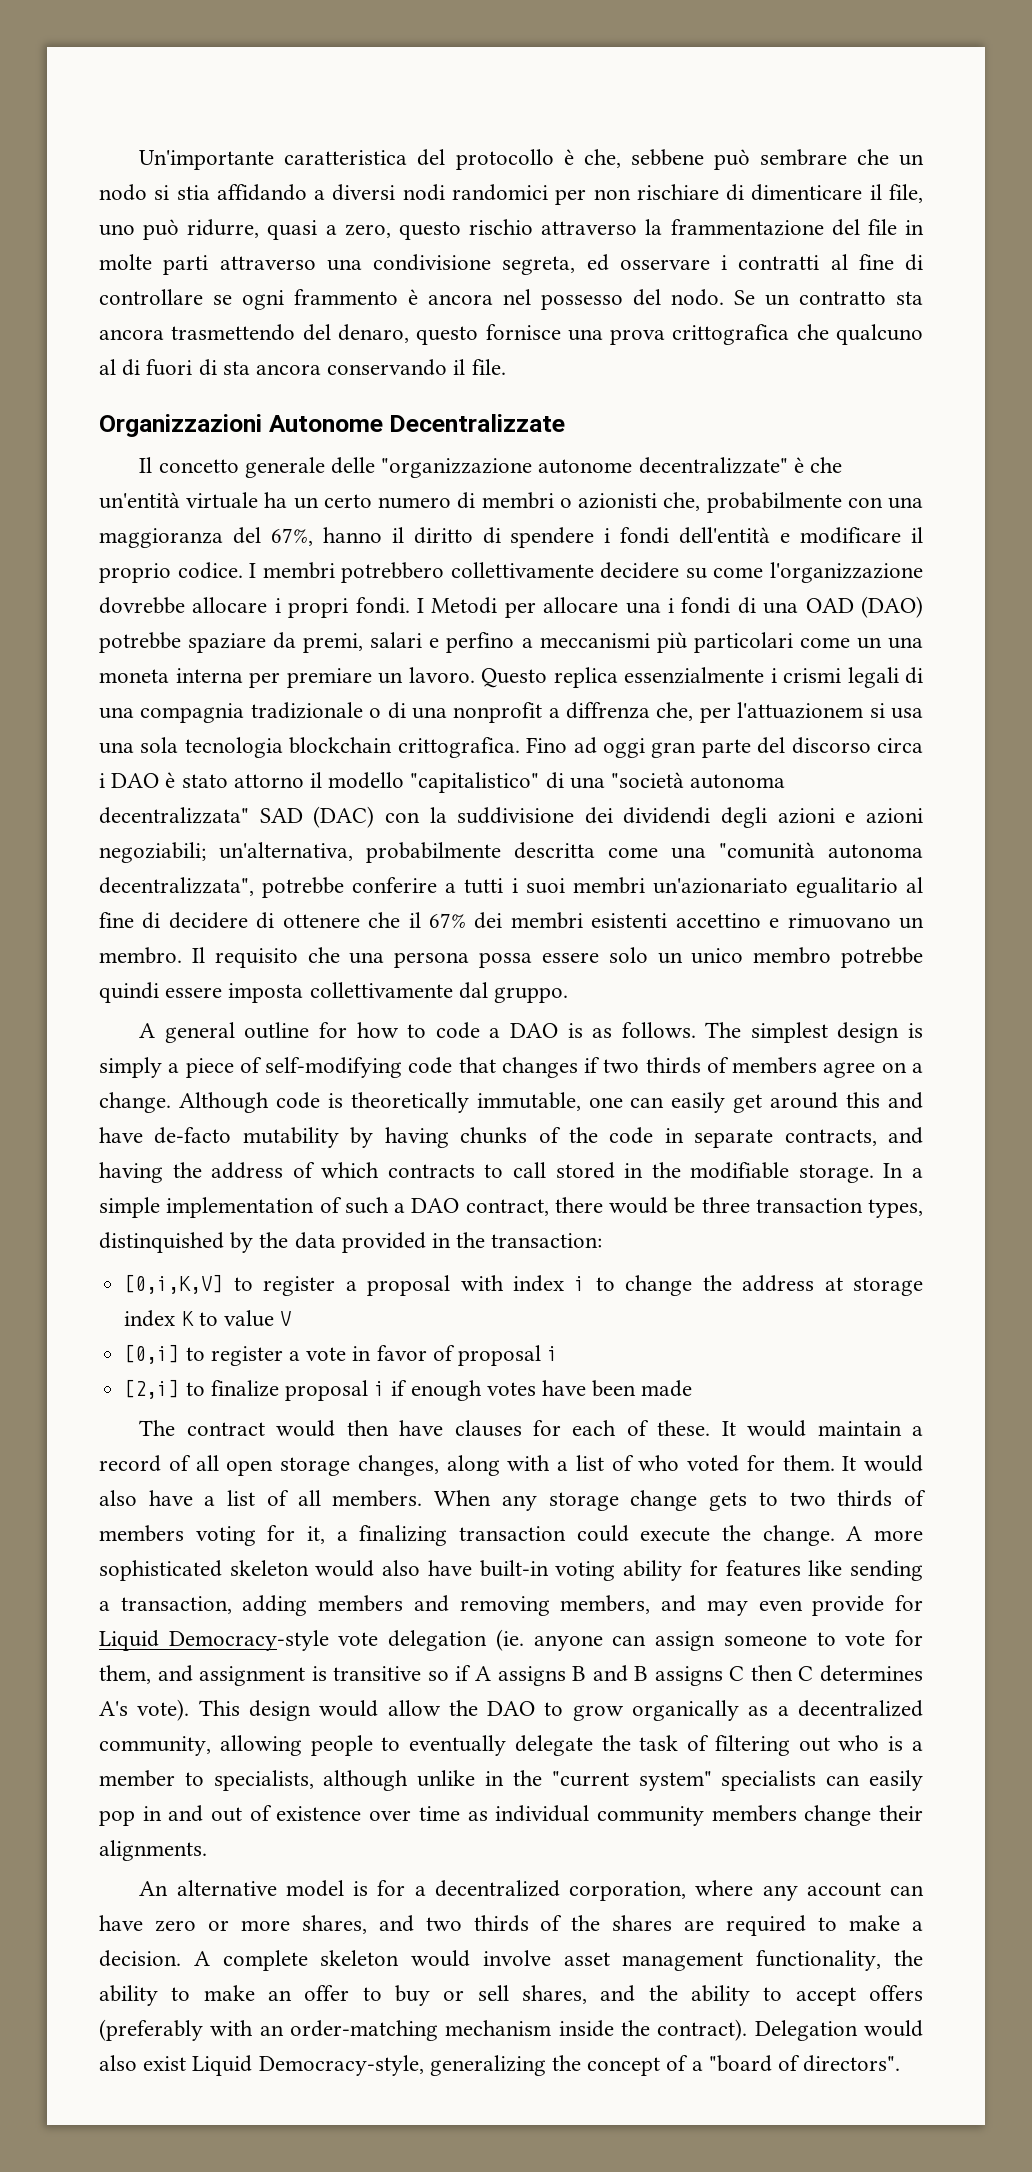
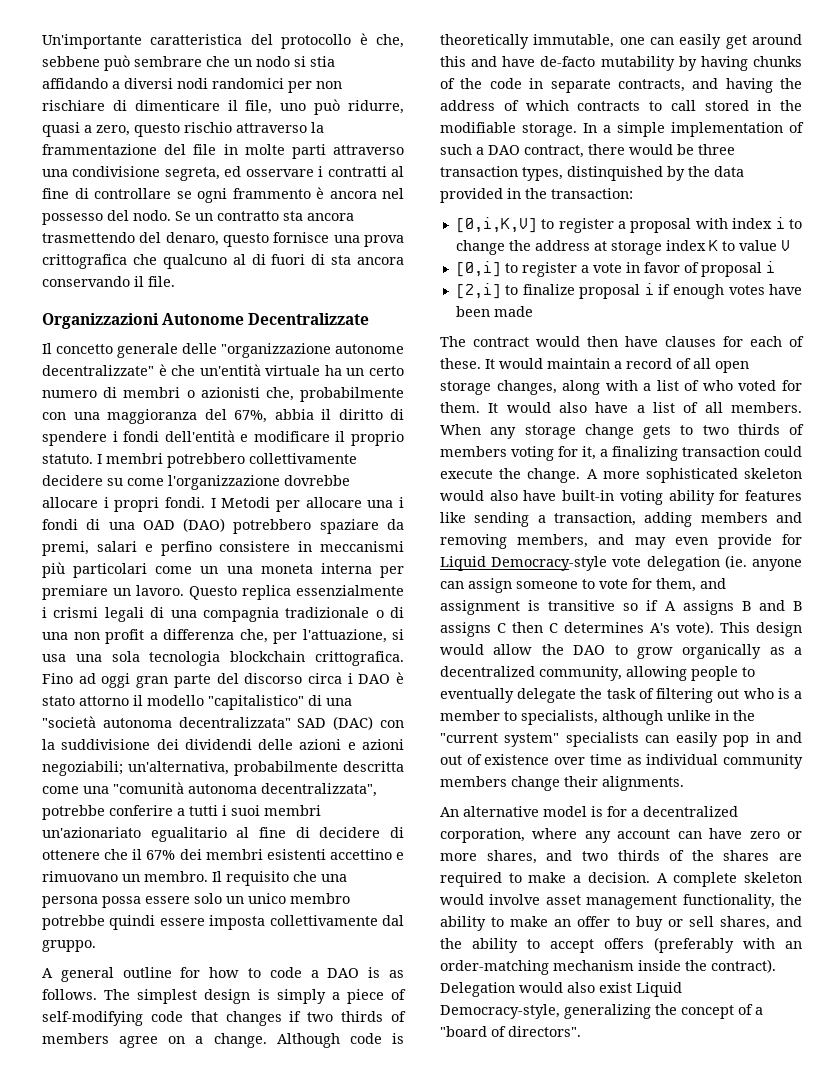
- Il concetto generale delle "organizzazione autonome decentralizzate" è che un'entità virtuale ha un certo numero di membri o azionisti che, probabilmente con una maggioranza del 67%, hanno il diritto di spendere i fondi dell'entità e modificare il proprio codice.
+ Il concetto generale delle "organizzazione autonome decentralizzate" è che un'entità virtuale ha un certo numero di membri o azionisti che, probabilmente con una maggioranza del 67%, abbia il diritto di spendere i fondi dell'entità e modificare il proprio statuto.
- I Metodi per allocare una i fondi di una OAD (DAO) potrebbe spaziare da premi, salari e perfino a meccanismi più particolari come un una moneta interna per premiare un lavoro.
+ I Metodi per allocare una i fondi di una OAD (DAO) potrebbero spaziare da premi, salari e perfino consistere in meccanismi più particolari come un una moneta interna per premiare un lavoro.
- Questo replica essenzialmente i crismi legali di una compagnia tradizionale o di una nonprofit a diffrenza che, per l'attuazionem si usa una sola tecnologia blockchain crittografica.
+ Questo replica essenzialmente i crismi legali di una compagnia tradizionale o di una non profit a differenza che, per l'attuazione, si usa una sola tecnologia blockchain crittografica.
- Fino ad oggi gran parte del discorso circa i DAO è stato attorno il modello "capitalistico" di una "società autonoma decentralizzata" SAD (DAC) con la suddivisione dei dividendi degli azioni e azioni negoziabili;
+ Fino ad oggi gran parte del discorso circa i DAO è stato attorno il modello "capitalistico" di una "società autonoma decentralizzata" SAD (DAC) con la suddivisione dei dividendi delle azioni e azioni negoziabili;

